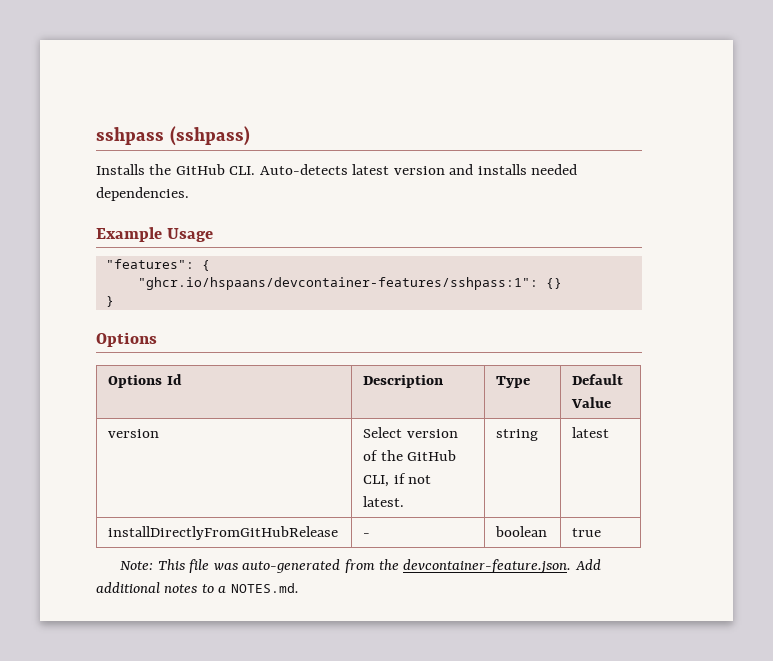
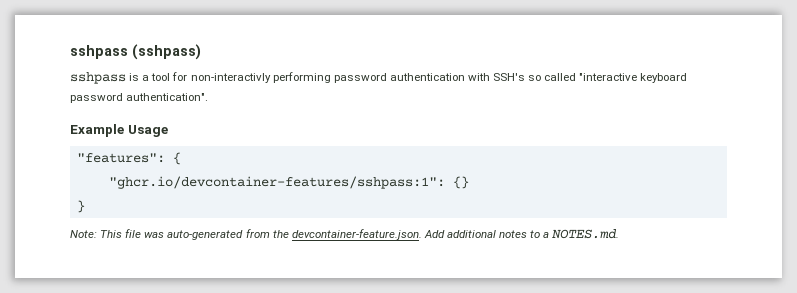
- Installs the GitHub CLI. Auto-detects latest version and installs needed dependencies.
+ sshpass is a tool for non-interactivly performing password authentication with SSH's so called "interactive keyboard password authentication".
- "ghcr.io/hspaans/devcontainer-features/sshpass:1": {}
+ "ghcr.io/devcontainer-features/sshpass:1": {}
  }
- Options
- Options Id | Description | Type | Default Value
- version | Select version of the GitHub CLI, if not latest. | string | latest
- installDirectlyFromGitHubRelease | - | boolean | true

